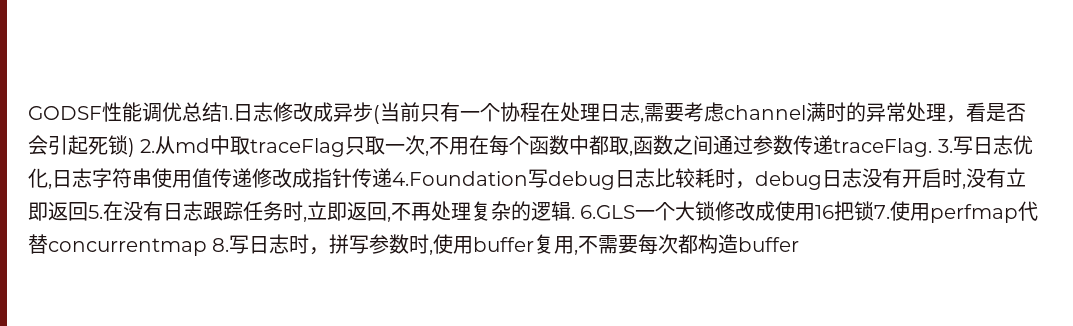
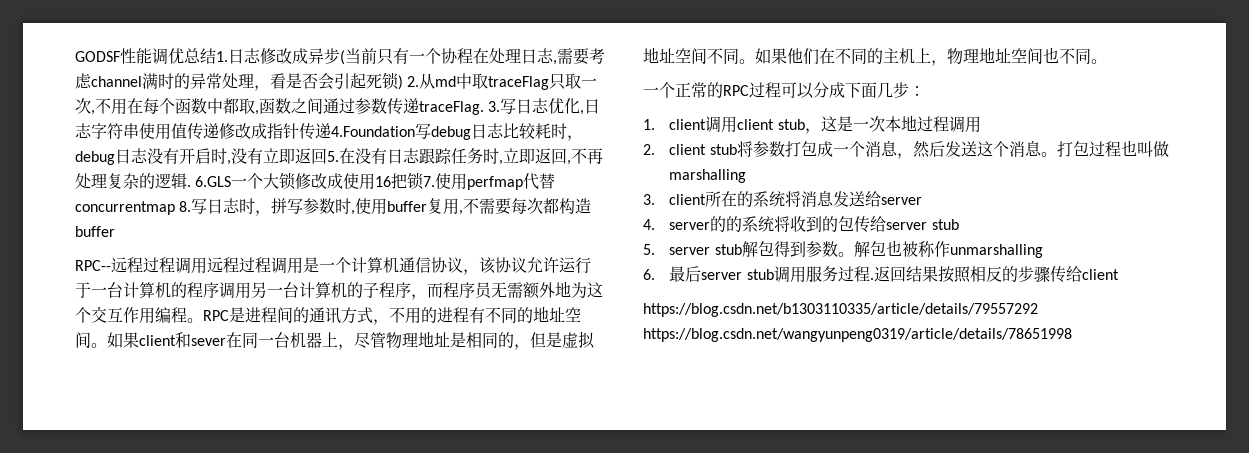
+ RPC--远程过程调用远程过程调用是一个计算机通信协议，该协议允许运行于一台计算机的程序调用另一台计算机的子程序，而程序员无需额外地为这个交互作用编程。RPC是进程间的通讯方式，不用的进程有不同的地址空间。如果client和sever在同一台机器上，尽管物理地址是相同的，但是虚拟地址空间不同。如果他们在不同的主机上，物理地址空间也不同。
+ 一个正常的RPC过程可以分成下面几步：
+ 1. client调用client stub，这是一次本地过程调用
+ 2. client stub将参数打包成一个消息，然后发送这个消息。打包过程也叫做marshalling
+ 3. client所在的系统将消息发送给server
+ 4. server的的系统将收到的包传给server stub
+ 5. server stub解包得到参数。解包也被称作unmarshalling
+ 6.最后server stub调用服务过程.返回结果按照相反的步骤传给client
+ https://blog.csdn.net/b1303110335/article/details/79557292 https://blog.csdn.net/wangyunpeng0319/article/details/78651998

